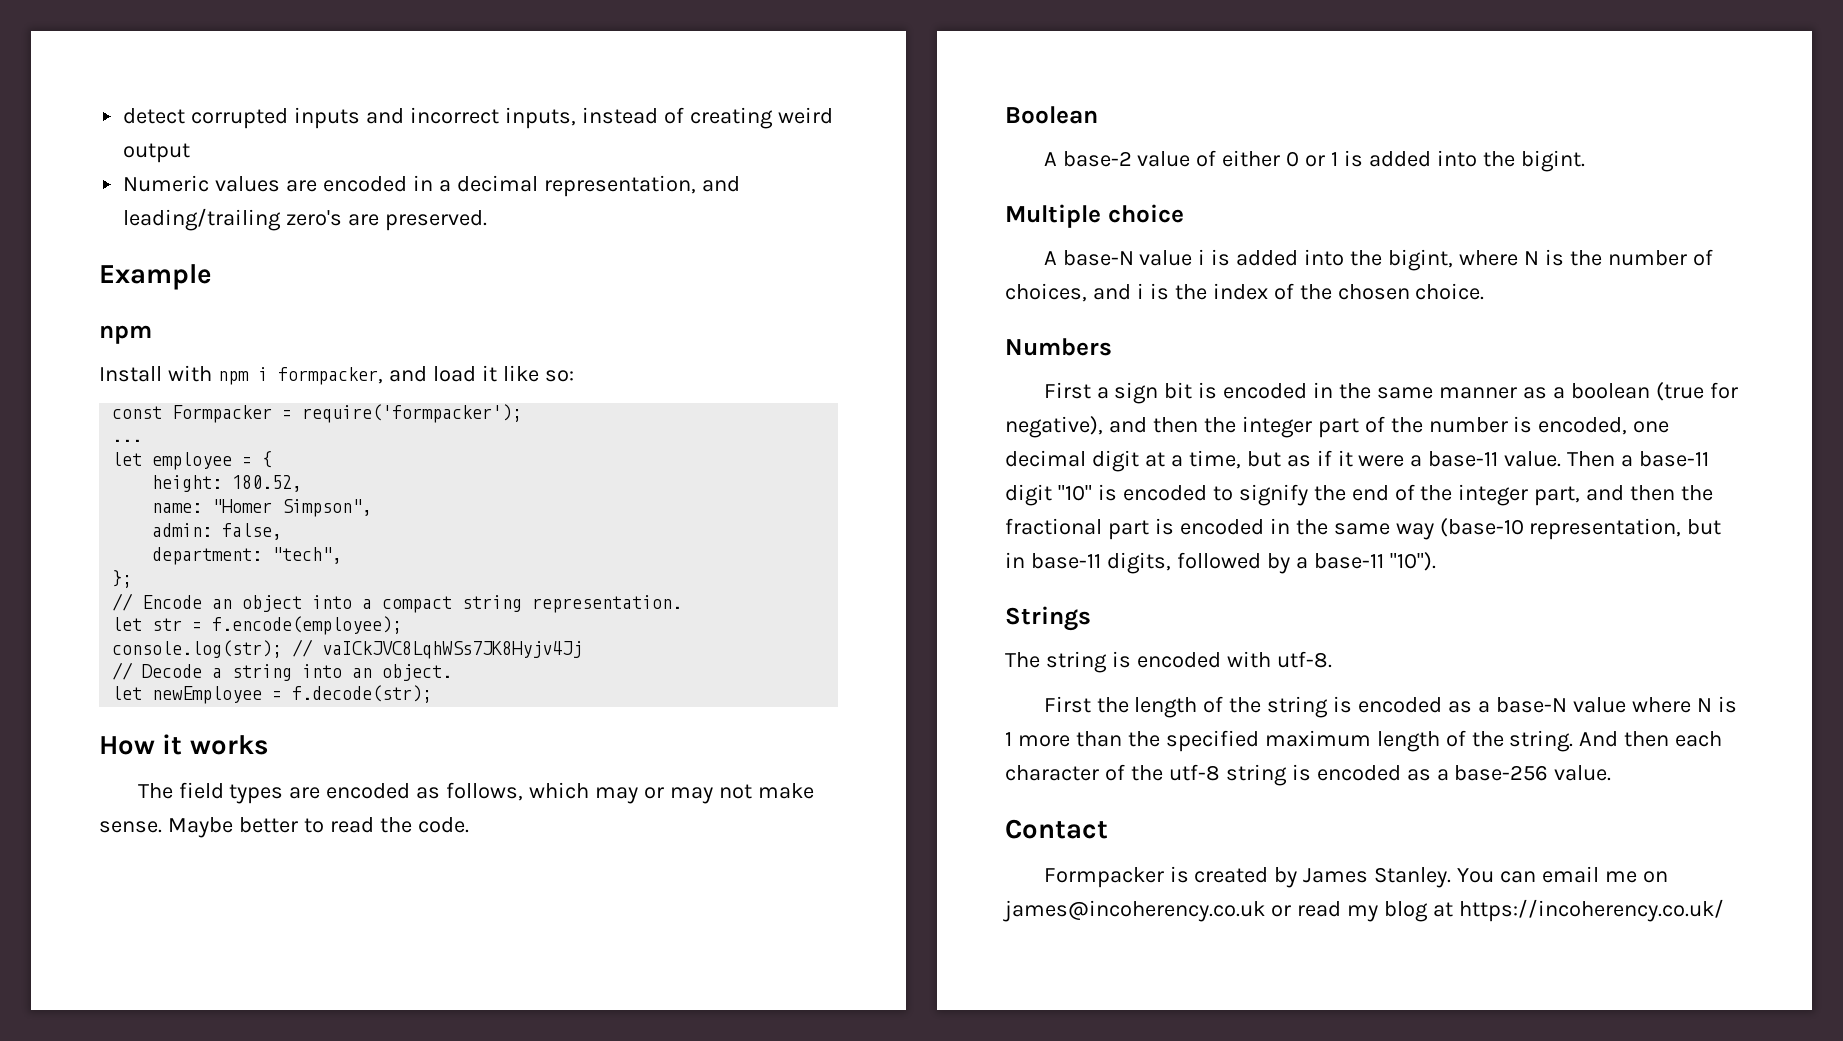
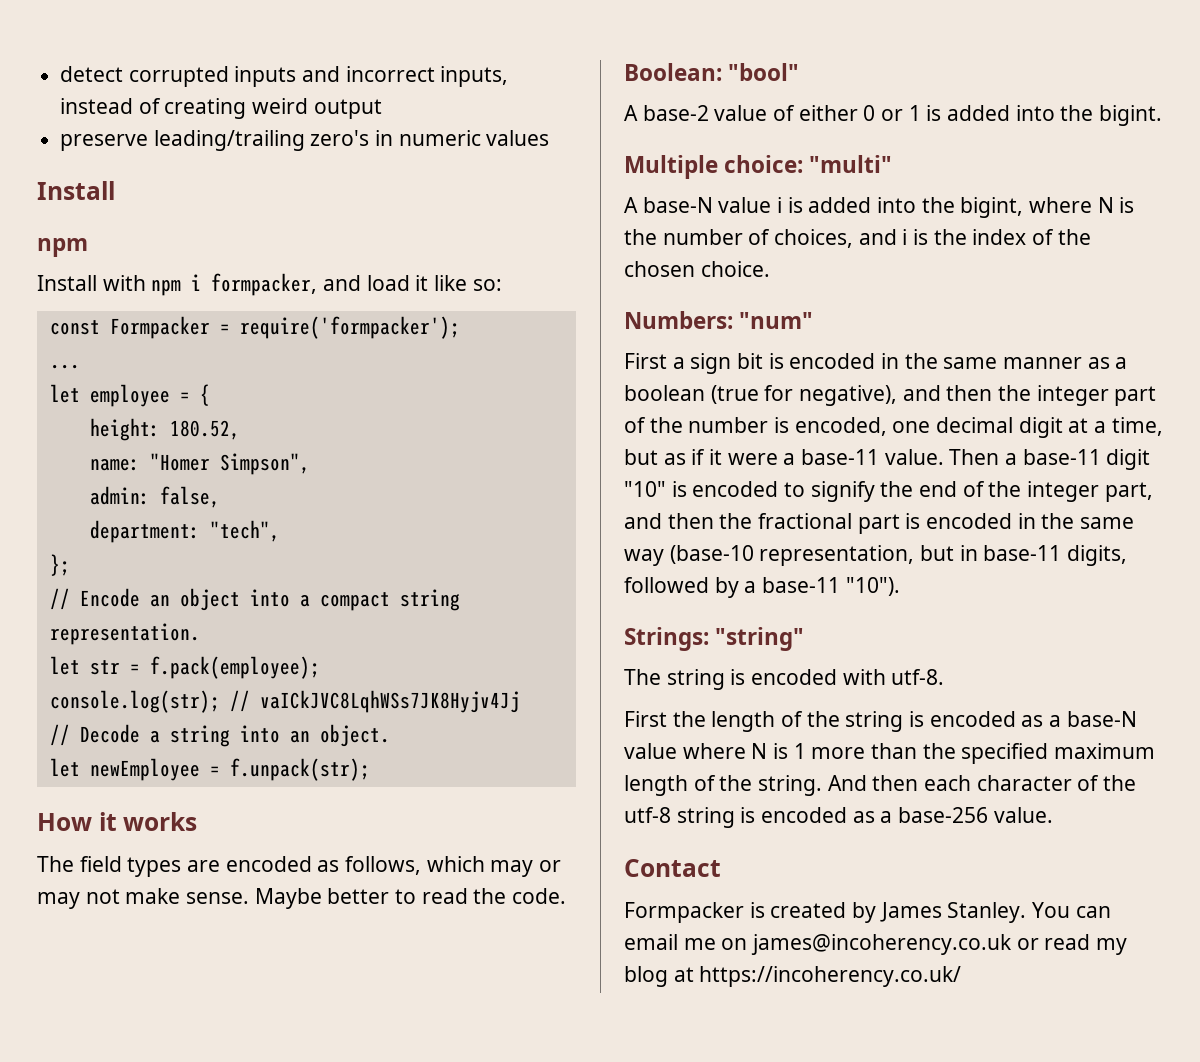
- Numeric values are encoded in a decimal representation, and leading/trailing zero's are preserved.
- Example
+ preserve leading/trailing zero's in numeric values
+ Install
- let str = f.encode(employee);
+ let str = f.pack(employee);
- let newEmployee = f.decode(str);
+ let newEmployee = f.unpack(str);
- Boolean
+ Boolean: "bool"
- Multiple choice
+ Multiple choice: "multi"
- Numbers
+ Numbers: "num"
- Strings
+ Strings: "string"

